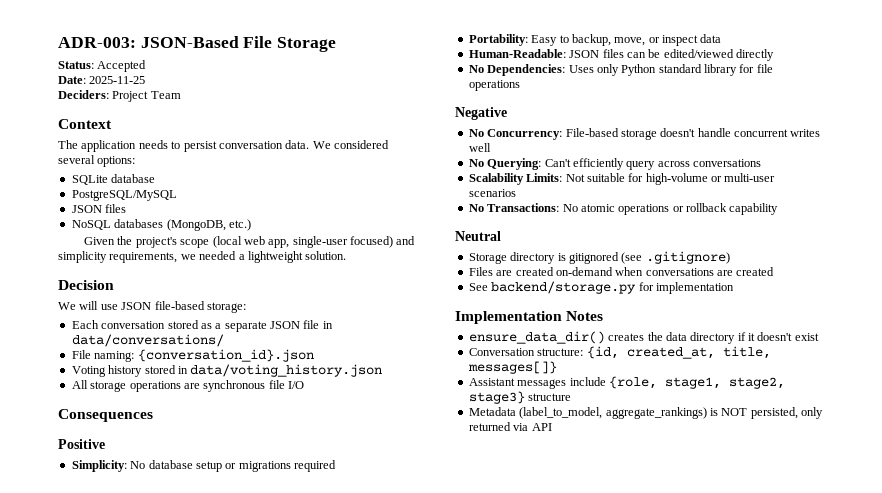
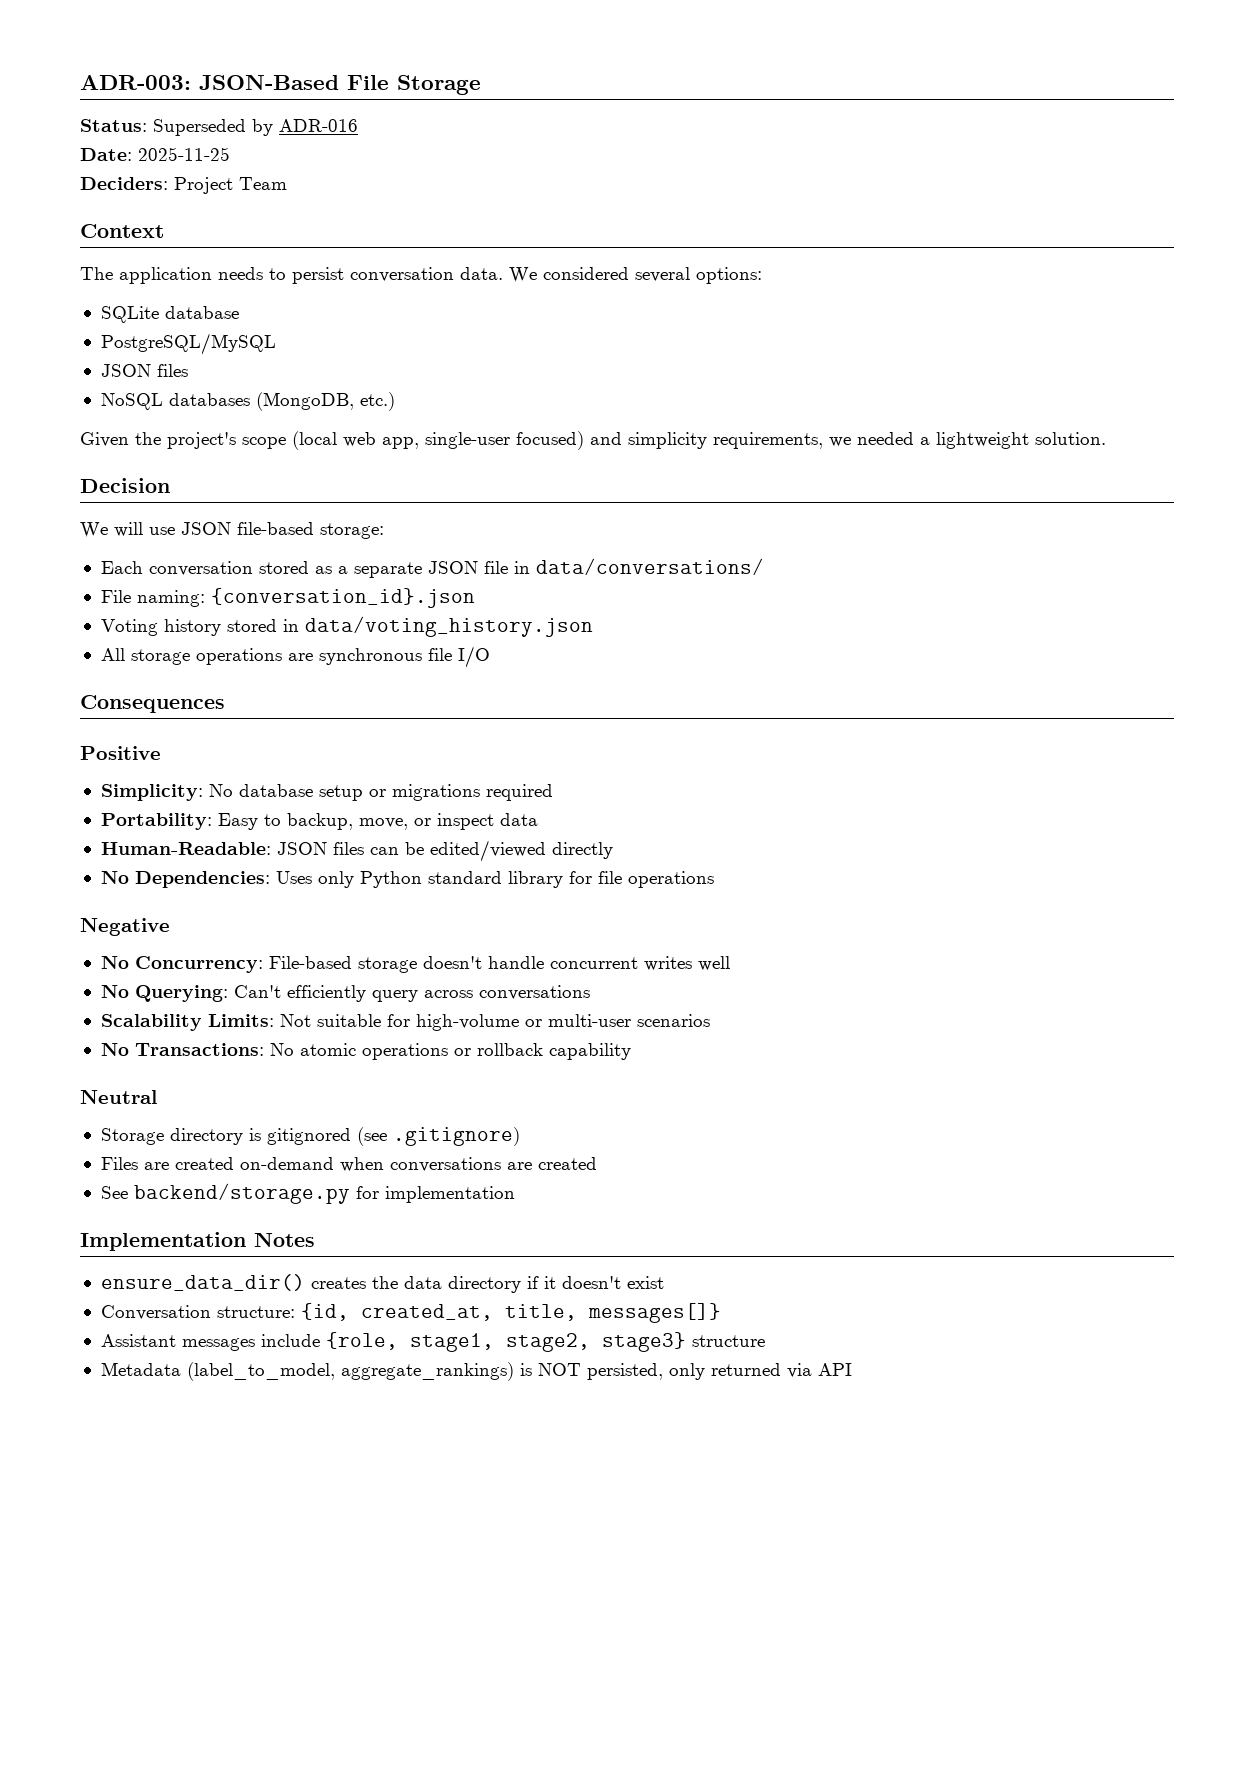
- Status: Accepted
+ Status: Superseded by ADR-016

